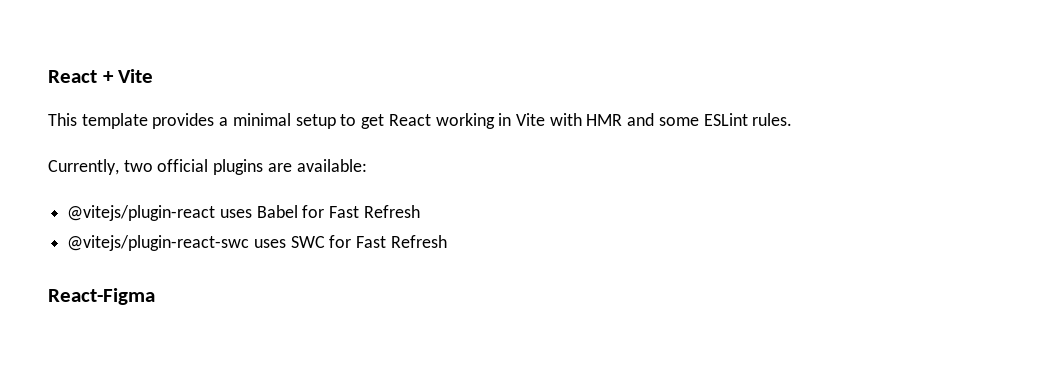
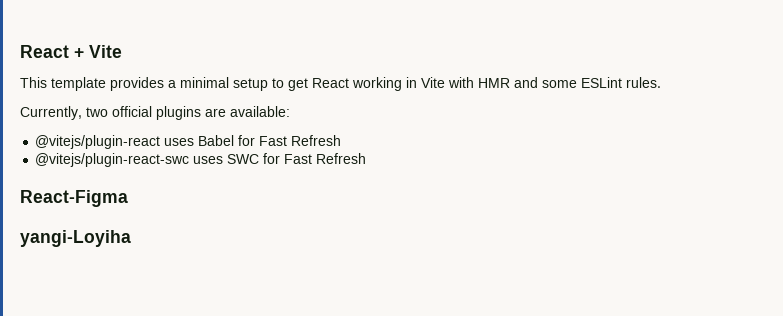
+ yangi-Loyiha

